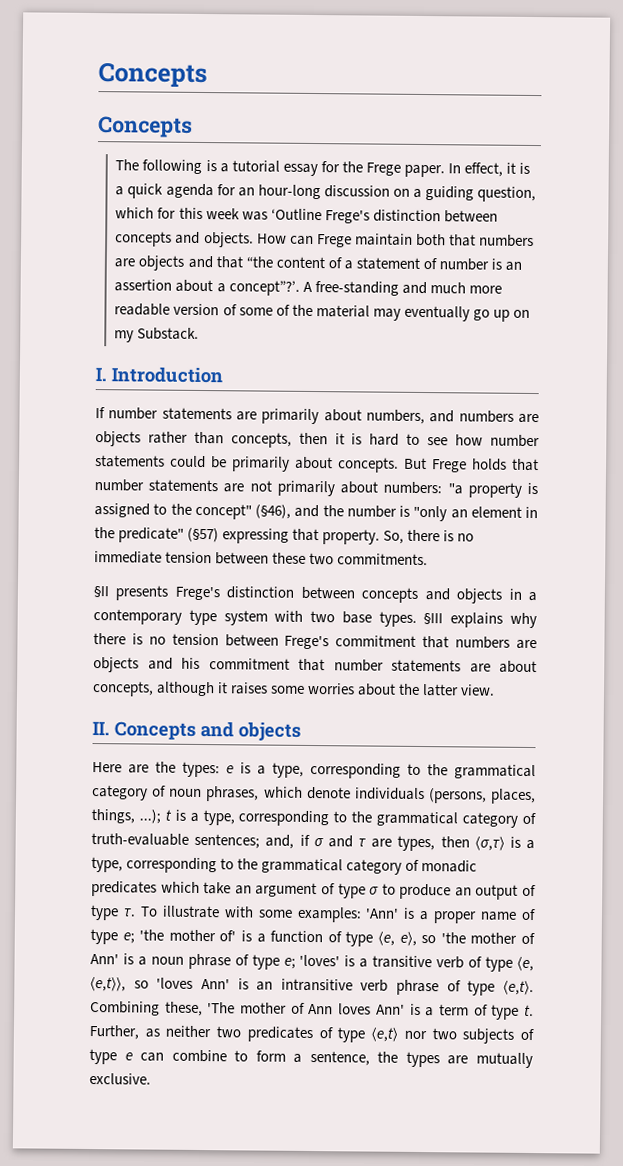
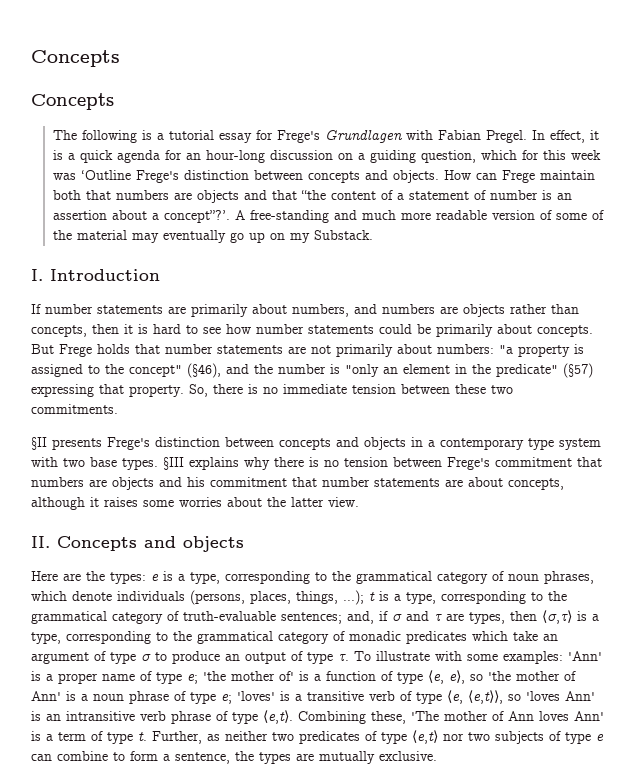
- The following is a tutorial essay for the Frege paper.
+ The following is a tutorial essay for Frege's Grundlagen with Fabian Pregel.

